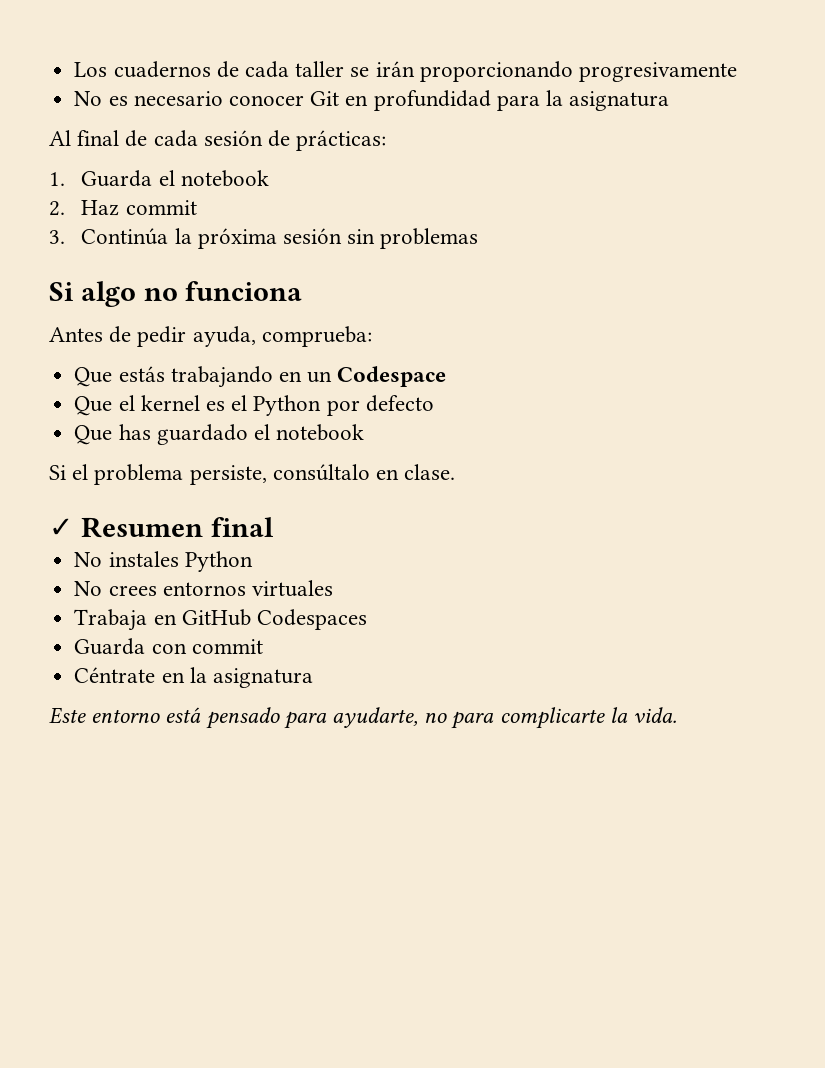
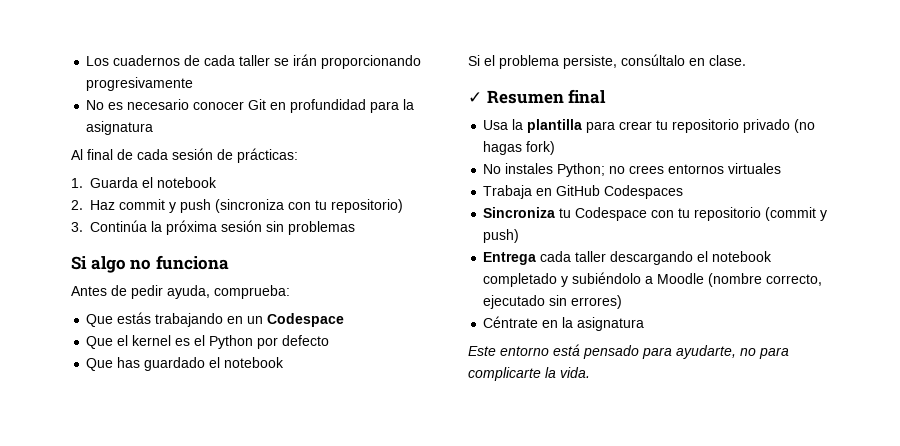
- 2. Haz commit
+ 2. Haz commit y push (sincroniza con tu repositorio)
+ Usa la plantilla para crear tu repositorio privado (no hagas fork)
- No instales Python
- No crees entornos virtuales
+ No instales Python; no crees entornos virtuales
- Guarda con commit
+ Sincroniza tu Codespace con tu repositorio (commit y push)
+ Entrega cada taller descargando el notebook completado y subiéndolo a Moodle (nombre correcto, ejecutado sin errores)

